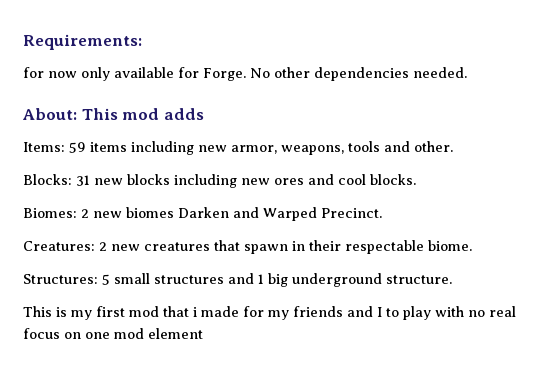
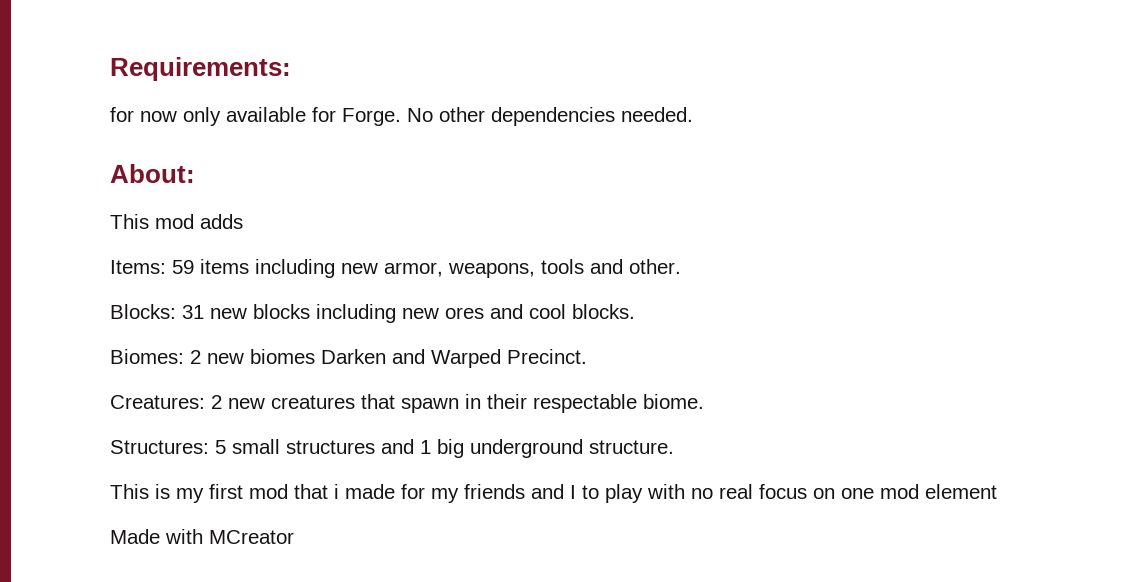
- About: This mod adds
+ About:
+ This mod adds
+ Made with MCreator

